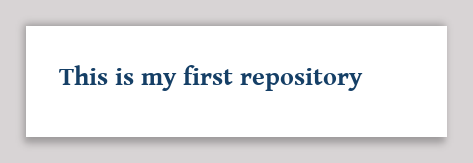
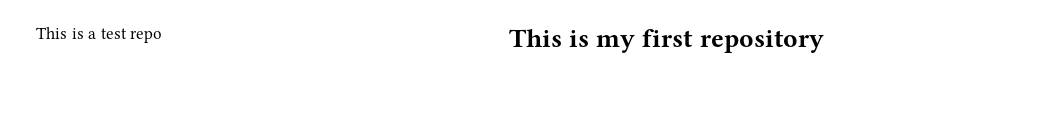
+ This is a test repo

